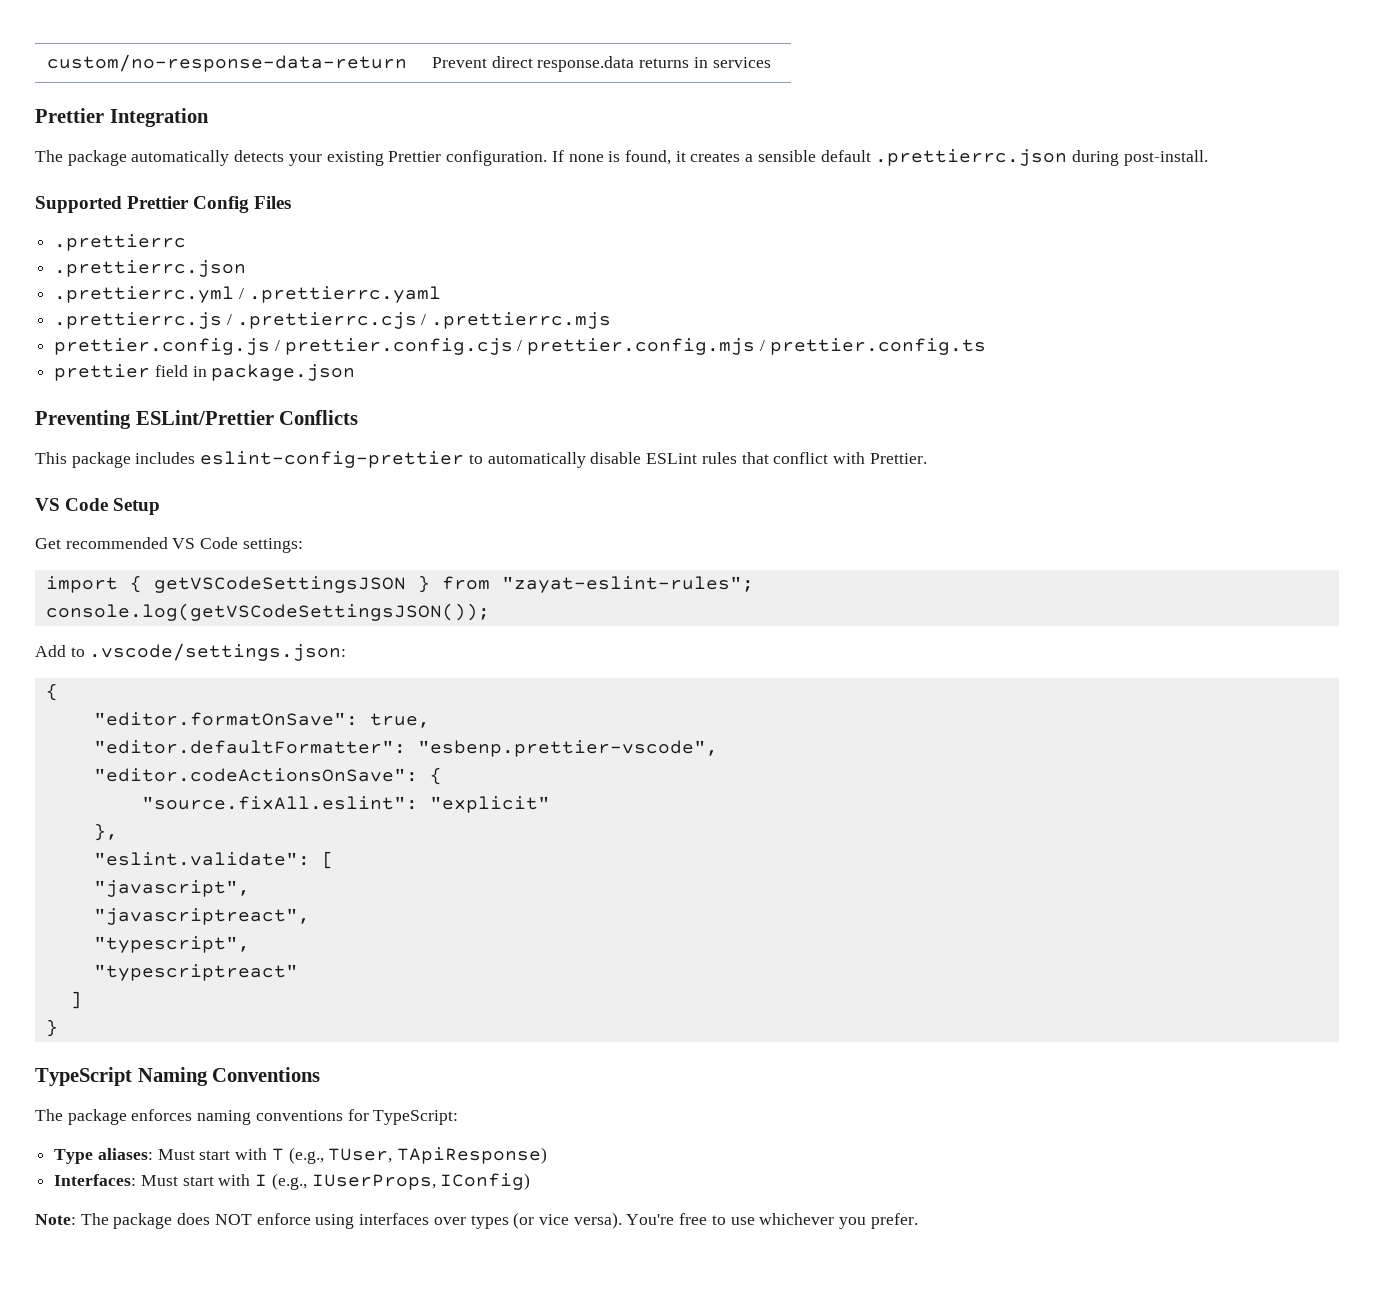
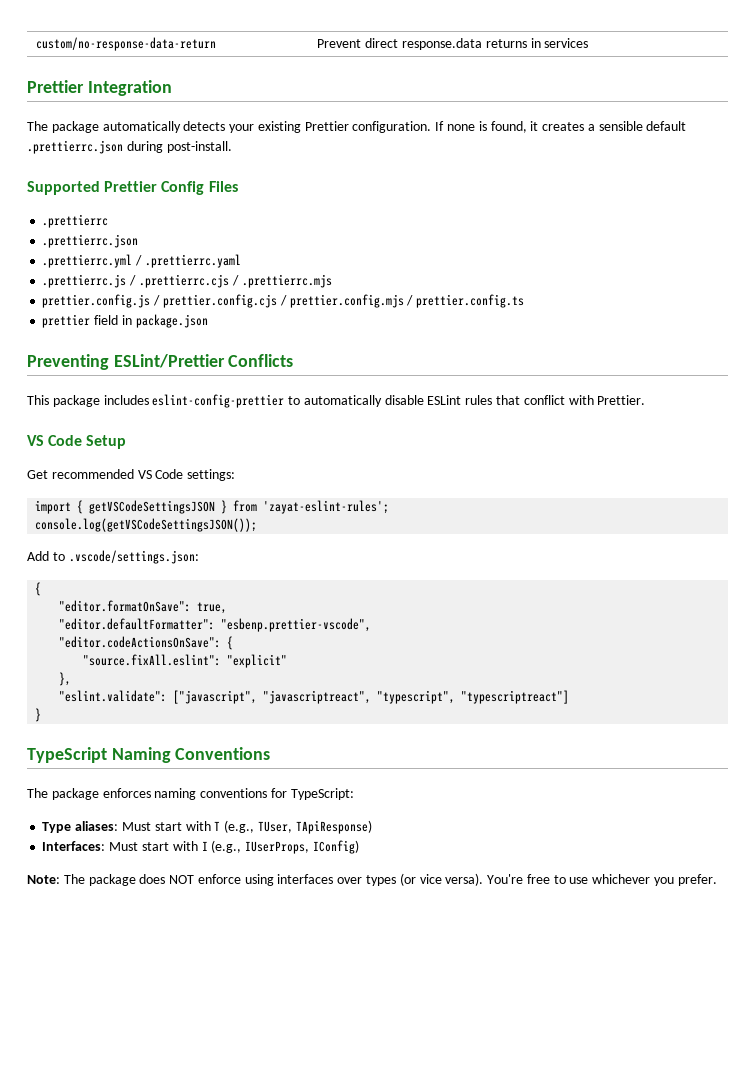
- import { getVSCodeSettingsJSON } from "zayat-eslint-rules";
+ import { getVSCodeSettingsJSON } from 'zayat-eslint-rules';
- "eslint.validate": [
- "javascript",
- "javascriptreact",
- "typescript",
- "typescriptreact"
- ]
+ "eslint.validate": ["javascript", "javascriptreact", "typescript", "typescriptreact"]

